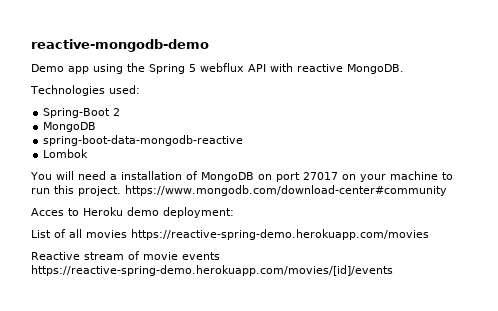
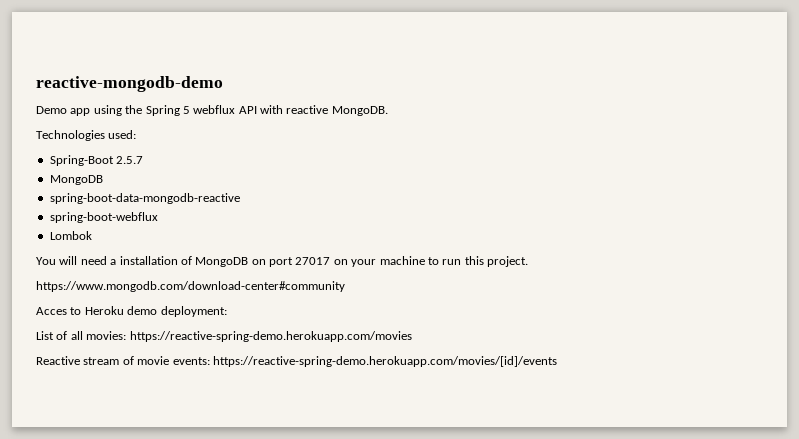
- Spring-Boot 2
+ Spring-Boot 2.5.7
+ spring-boot-webflux
- You will need a installation of MongoDB on port 27017 on your machine to run this project. https://www.mongodb.com/download-center#community
+ You will need a installation of MongoDB on port 27017 on your machine to run this project.
+ https://www.mongodb.com/download-center#community
- List of all movies https://reactive-spring-demo.herokuapp.com/movies
+ List of all movies: https://reactive-spring-demo.herokuapp.com/movies
- Reactive stream of movie events https://reactive-spring-demo.herokuapp.com/movies/[id]/events
+ Reactive stream of movie events: https://reactive-spring-demo.herokuapp.com/movies/[id]/events

